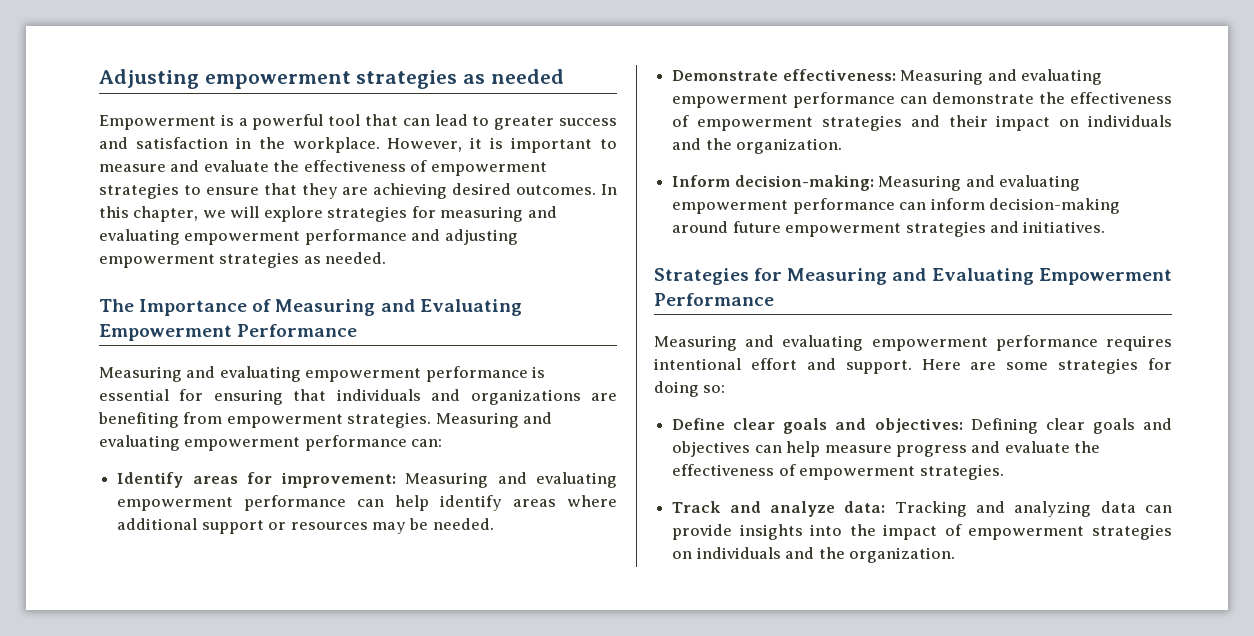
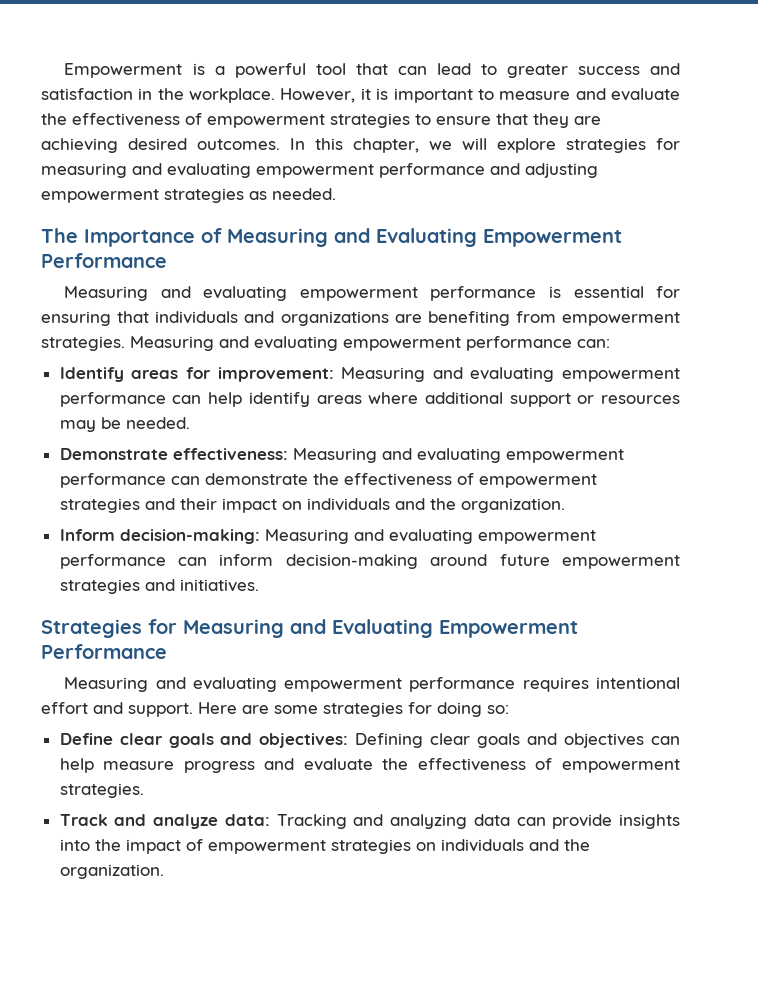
- Adjusting empowerment strategies as needed

